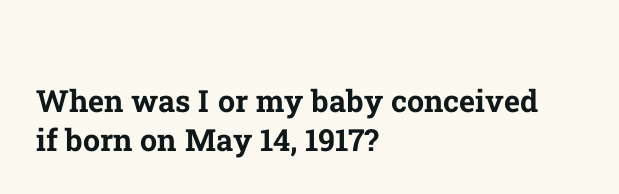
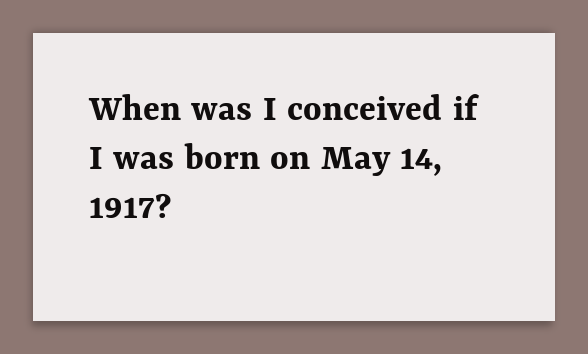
- When was I or my baby conceived if born on May 14, 1917?
+ When was I conceived if I was born on May 14, 1917?

